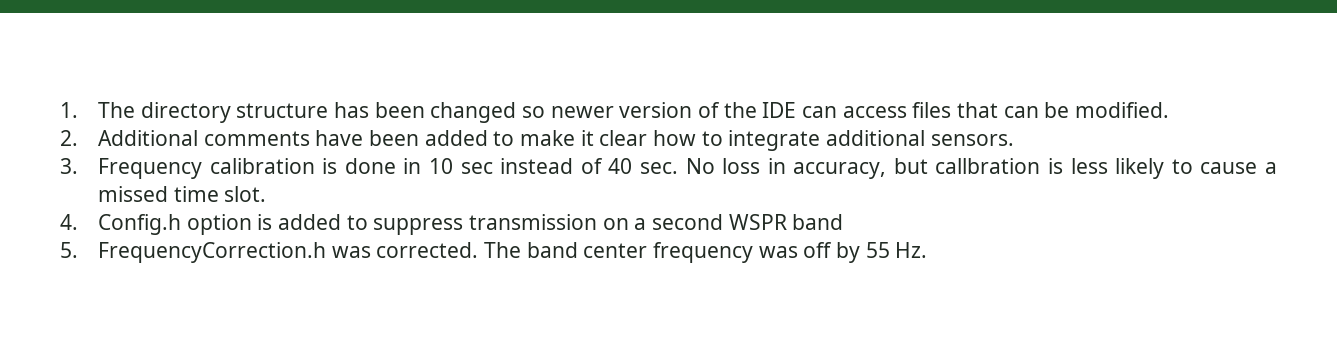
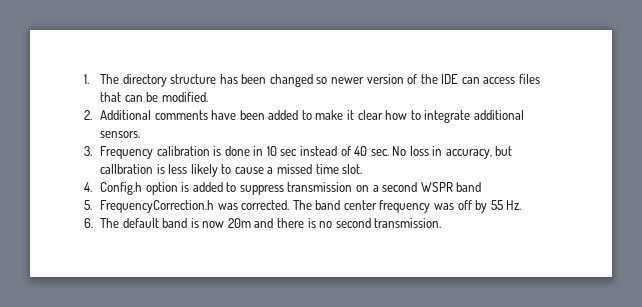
+ 6. The default band is now 20m and there is no second transmission.

